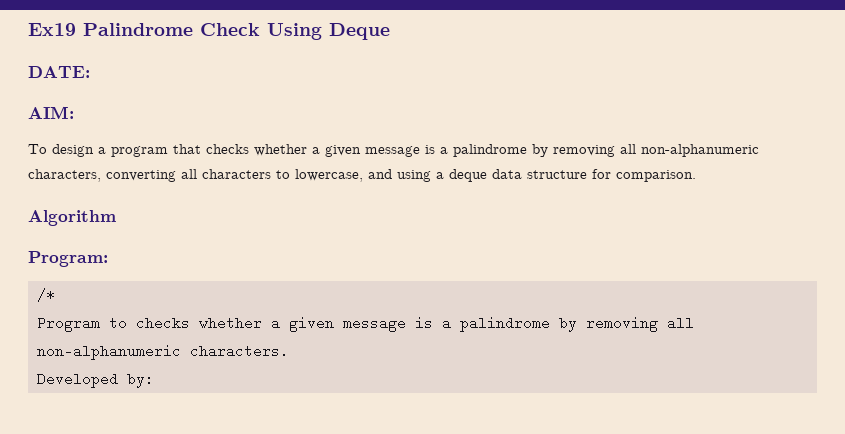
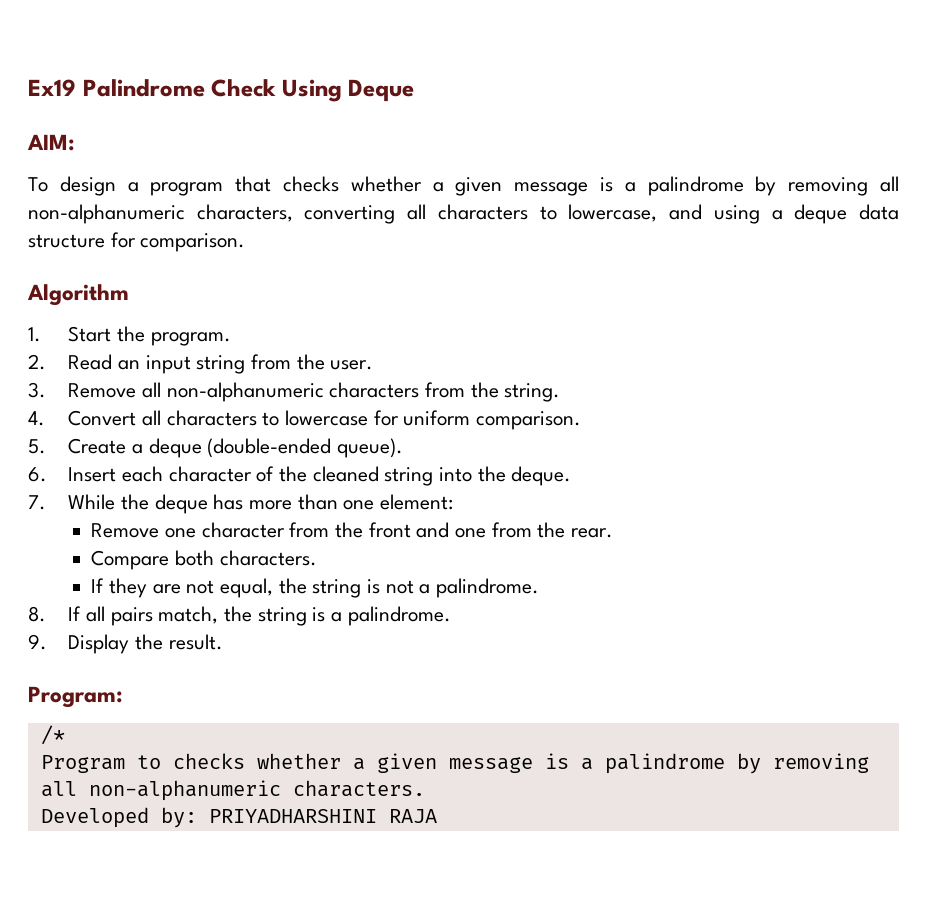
- DATE:
+ 1. Start the program.
+ 2. Read an input string from the user.
+ 3. Remove all non-alphanumeric characters from the string.
+ 4. Convert all characters to lowercase for uniform comparison.
+ 5. Create a deque (double-ended queue).
+ 6. Insert each character of the cleaned string into the deque.
+ 7. While the deque has more than one element:
+ Remove one character from the front and one from the rear.
+ Compare both characters.
+ If they are not equal, the string is not a palindrome.
+ 8. If all pairs match, the string is a palindrome.
+ 9. Display the result.
- Developed by:
+ Developed by: PRIYADHARSHINI RAJA

